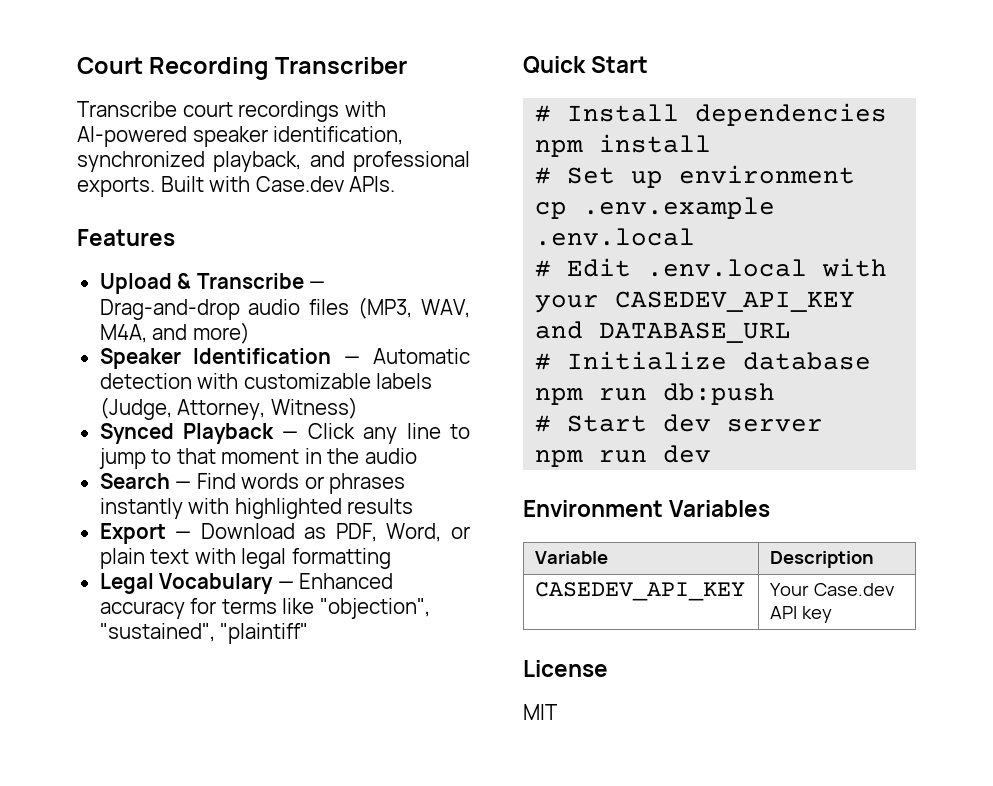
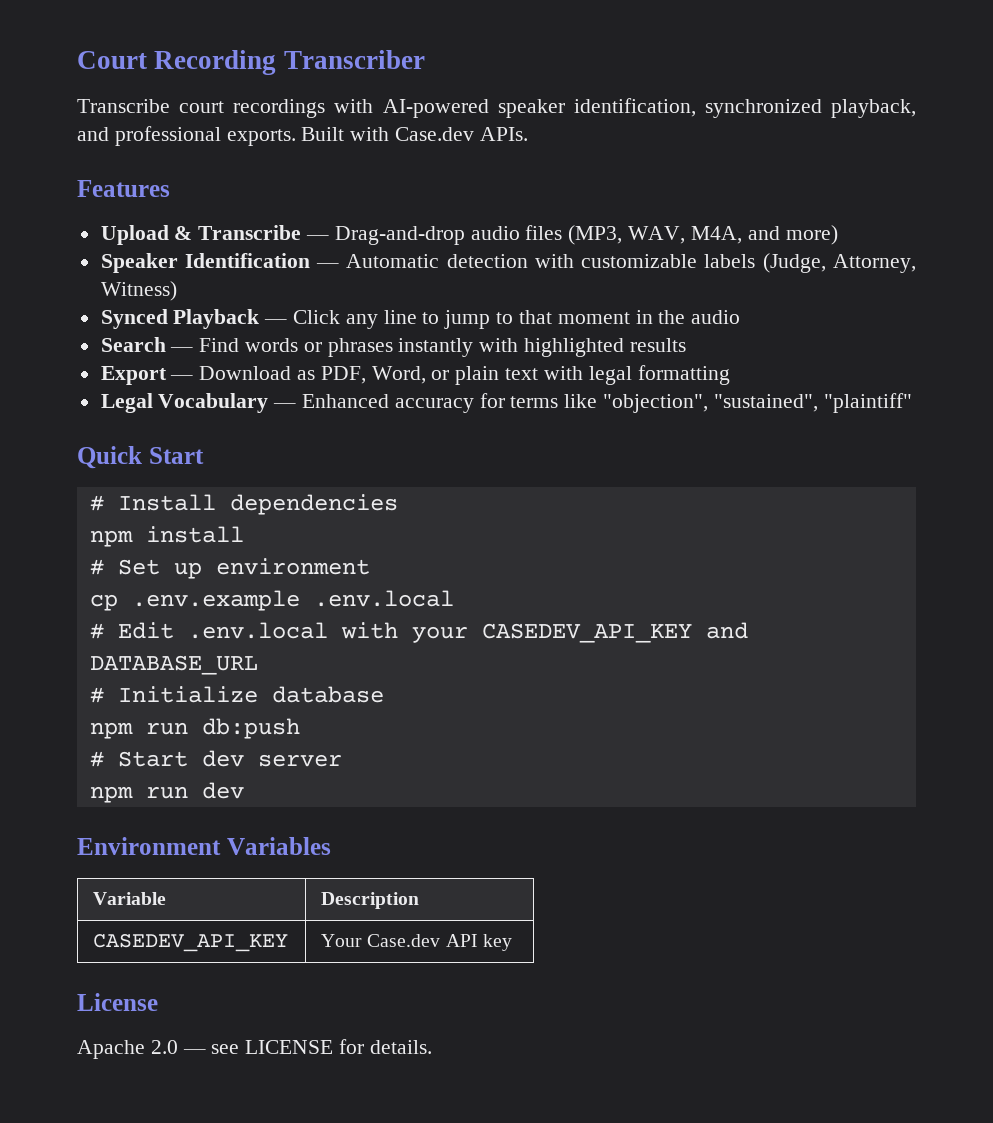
- MIT
+ Apache 2.0 — see LICENSE for details.

